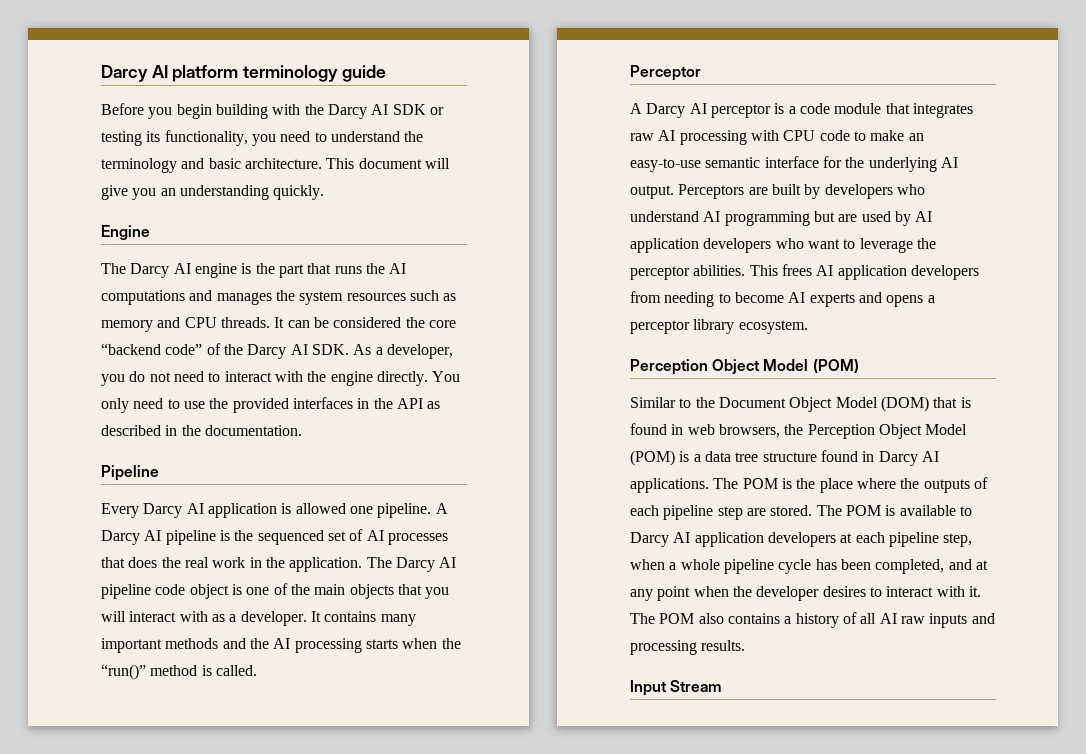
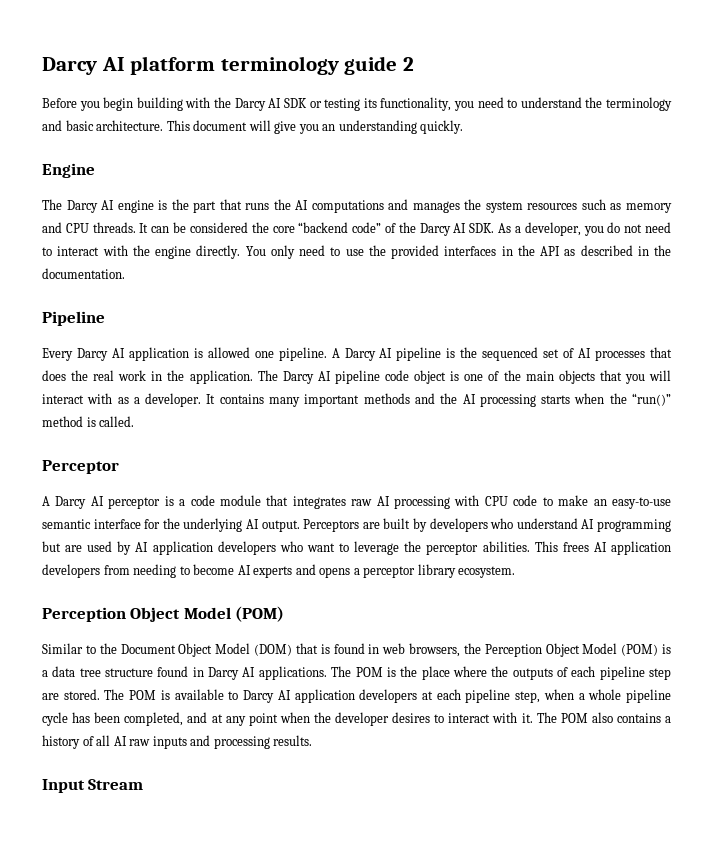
- Darcy AI platform terminology guide
+ Darcy AI platform terminology guide 2

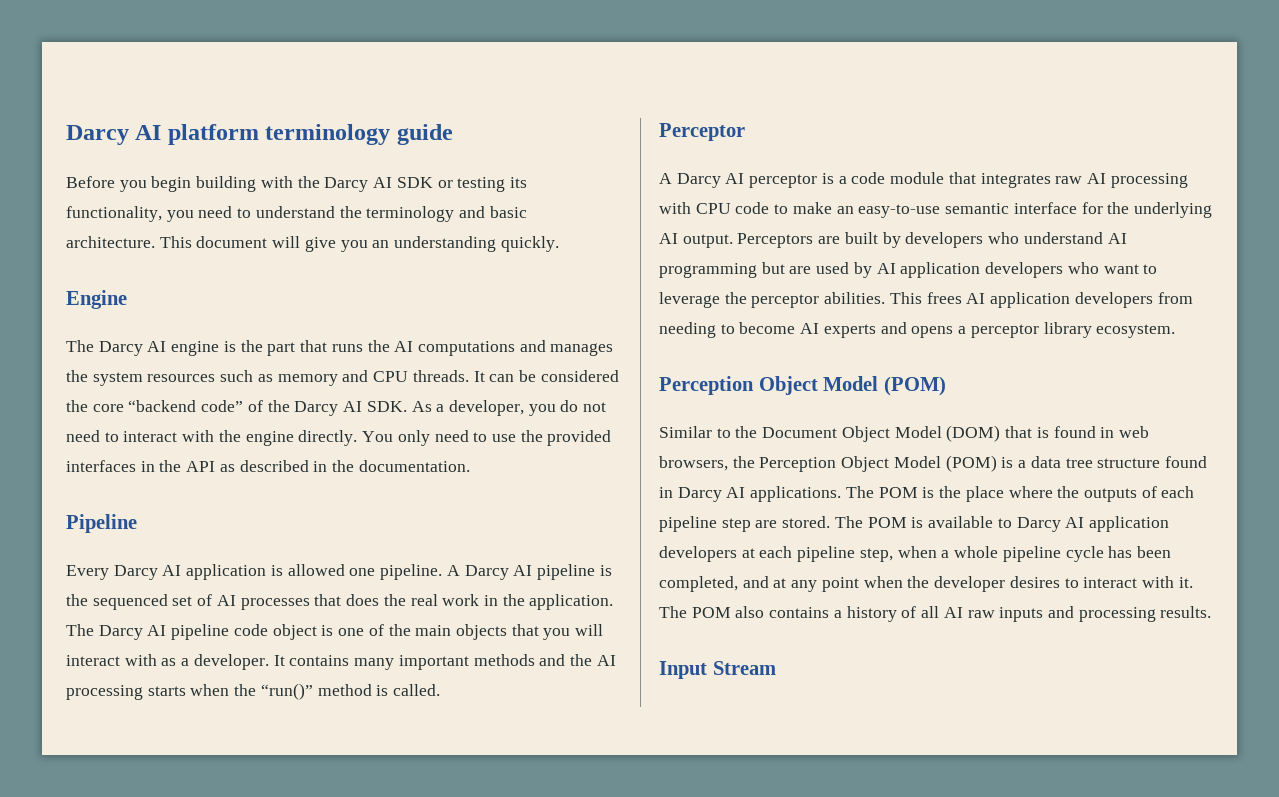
- Darcy AI platform terminology guide 2
+ Darcy AI platform terminology guide

